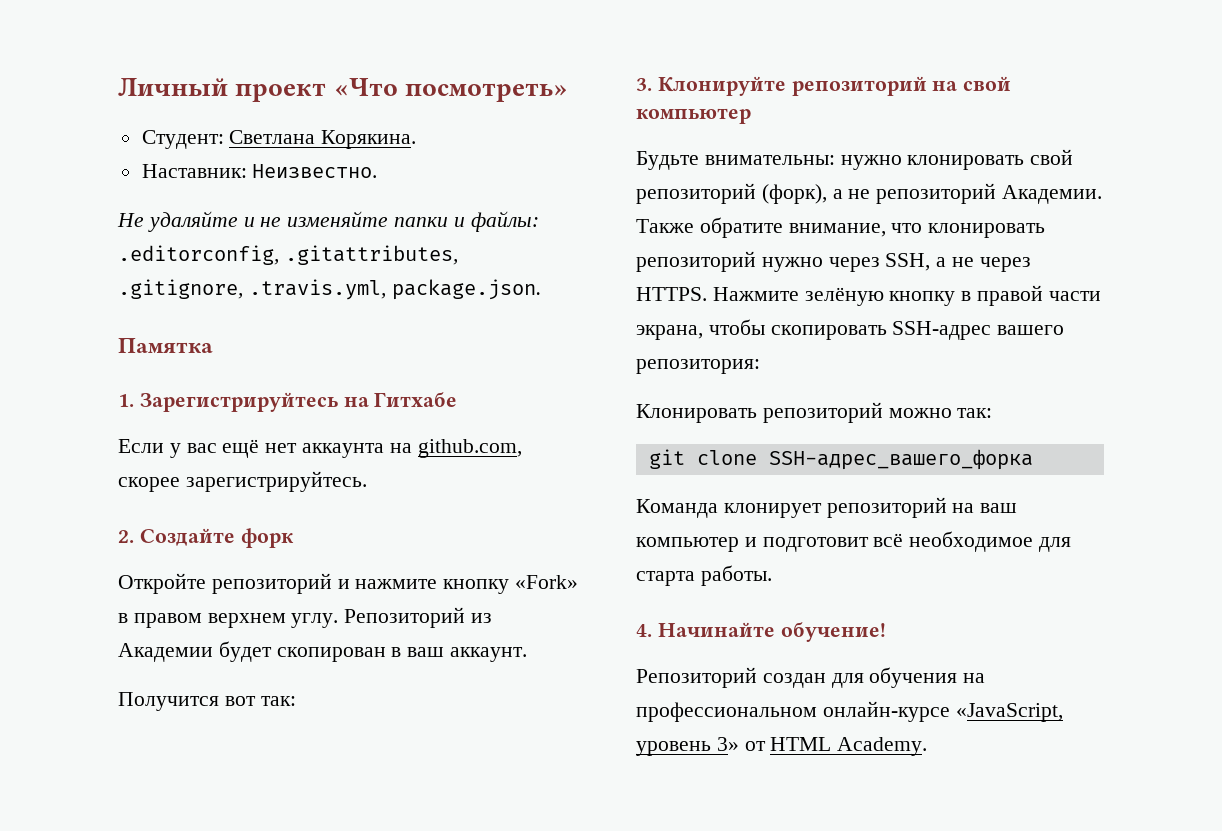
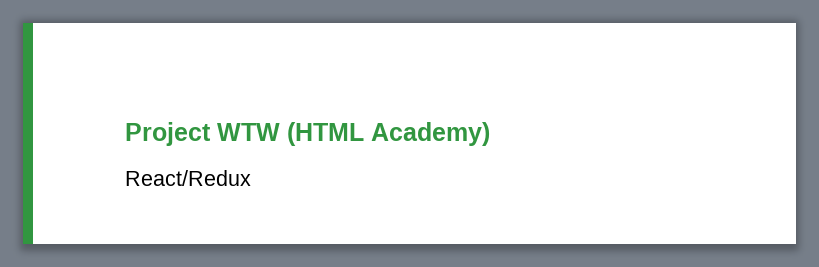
- Личный проект «Что посмотреть»
- Студент: Светлана Корякина.
- Наставник: Неизвестно.
- Не удаляйте и не изменяйте папки и файлы: .editorconfig, .gitattributes, .gitignore, .travis.yml, package.json.
- Памятка
- 1. Зарегистрируйтесь на Гитхабе
- Если у вас ещё нет аккаунта на github.com, скорее зарегистрируйтесь.
- 2. Создайте форк
- Откройте репозиторий и нажмите кнопку «Fork» в правом верхнем углу. Репозиторий из Академии будет скопирован в ваш аккаунт.
- Получится вот так:
- 3. Клонируйте репозиторий на свой компьютер
- Будьте внимательны: нужно клонировать свой репозиторий (форк), а не репозиторий Академии. Также обратите внимание, что клонировать репозиторий нужно через SSH, а не через HTTPS. Нажмите зелёную кнопку в правой части экрана, чтобы скопировать SSH-адрес вашего репозитория:
- Клонировать репозиторий можно так:
- git clone SSH-адрес_вашего_форка
- Команда клонирует репозиторий на ваш компьютер и подготовит всё необходимое для старта работы.
- 4. Начинайте обучение!
- Репозиторий создан для обучения на профессиональном онлайн‑курсе «JavaScript, уровень 3» от HTML Academy.
+ Project WTW (HTML Academy)
+ React/Redux

